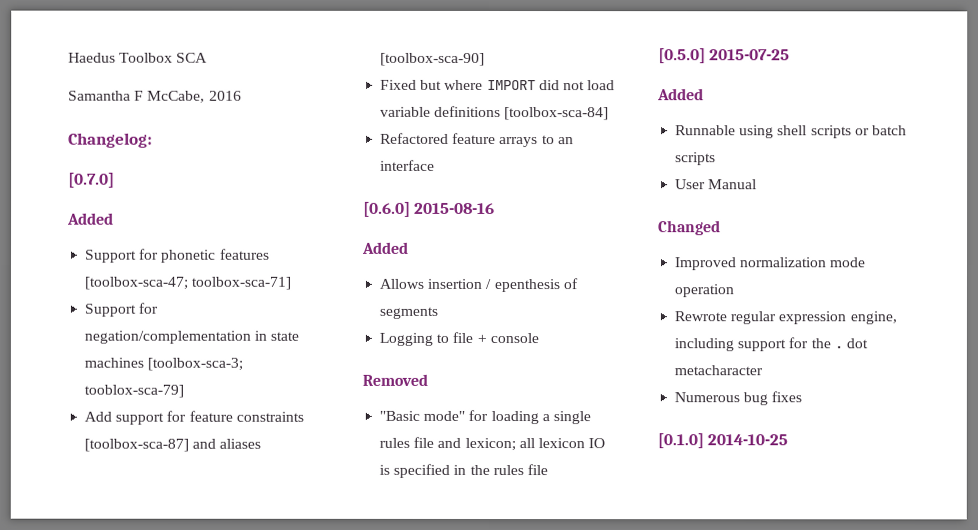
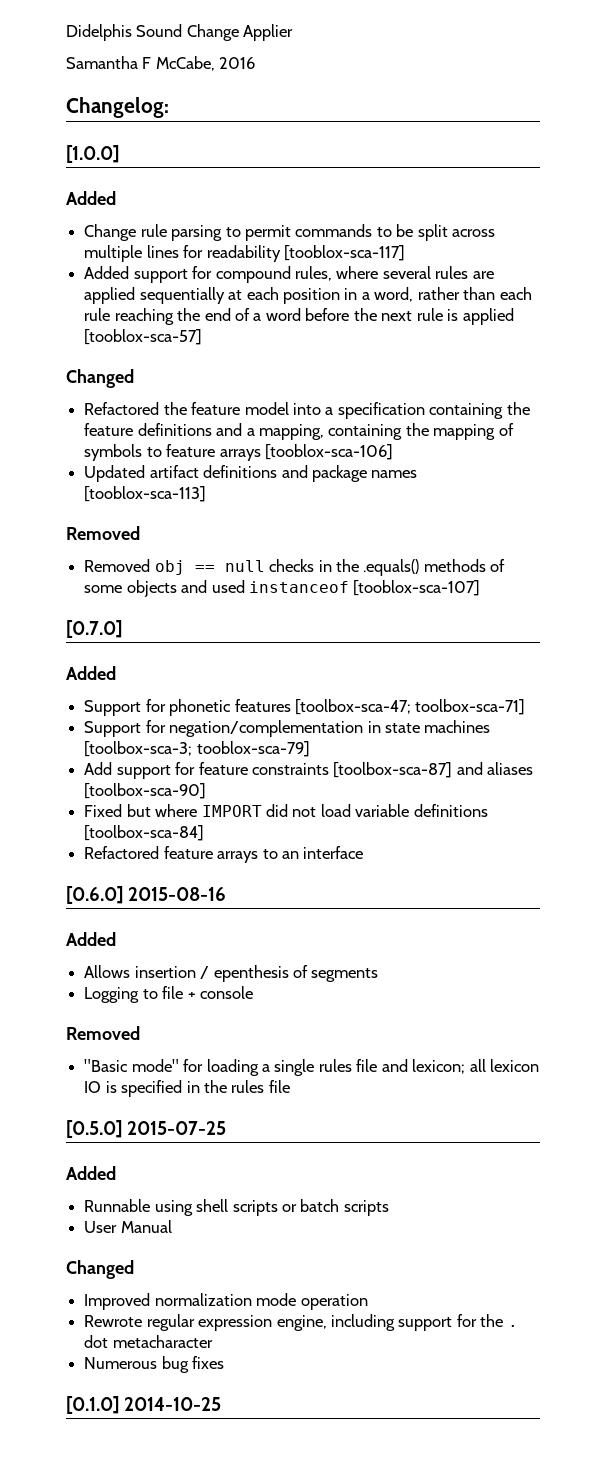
- Haedus Toolbox SCA
+ Didelphis Sound Change Applier
+ [1.0.0]
+ Added
+ Change rule parsing to permit commands to be split across multiple lines for readability [tooblox-sca-117]
+ Added support for compound rules, where several rules are applied sequentially at each position in a word, rather than each rule reaching the end of a word before the next rule is applied [tooblox-sca-57]
+ Changed
+ Refactored the feature model into a specification containing the feature definitions and a mapping, containing the mapping of symbols to feature arrays [tooblox-sca-106]
+ Updated artifact definitions and package names [tooblox-sca-113]
+ Removed
+ Removed obj == null checks in the .equals() methods of some objects and used instanceof [tooblox-sca-107]

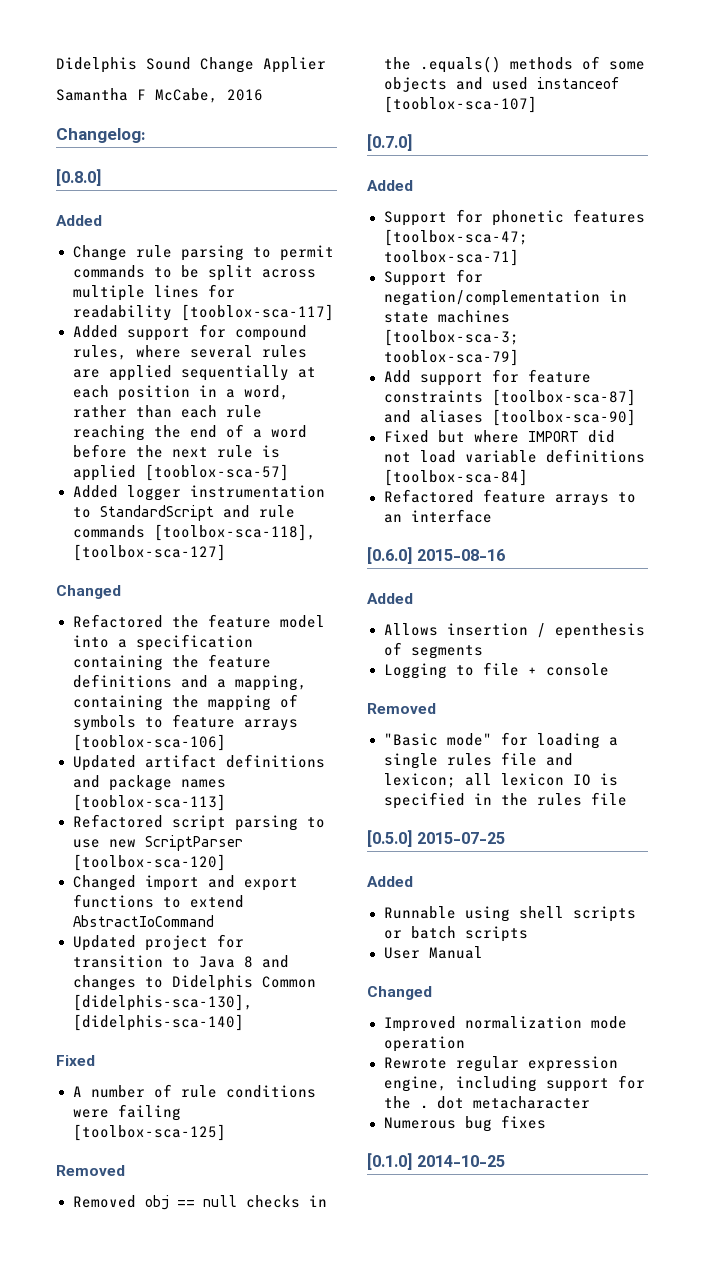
- [1.0.0]
+ [0.8.0]
+ Added logger instrumentation to StandardScript and rule commands [toolbox-sca-118], [toolbox-sca-127]
+ Refactored script parsing to use new ScriptParser [toolbox-sca-120]
+ Changed import and export functions to extend AbstractIoCommand
+ Updated project for transition to Java 8 and changes to Didelphis Common [didelphis-sca-130], [didelphis-sca-140]
+ Fixed
+ A number of rule conditions were failing [toolbox-sca-125]

